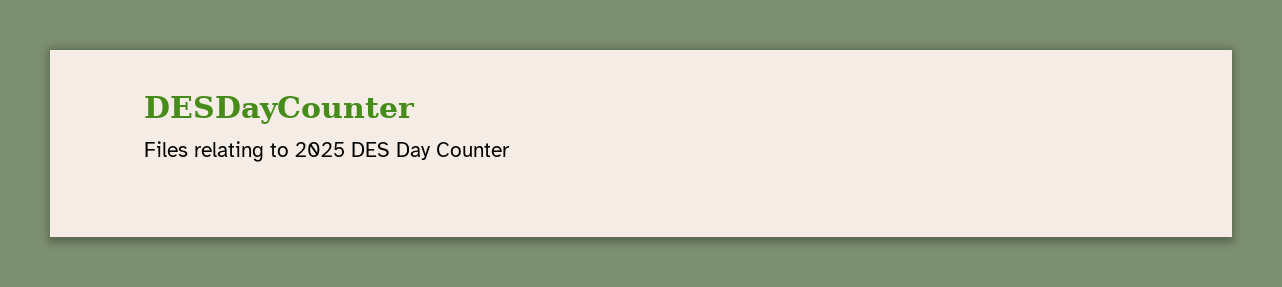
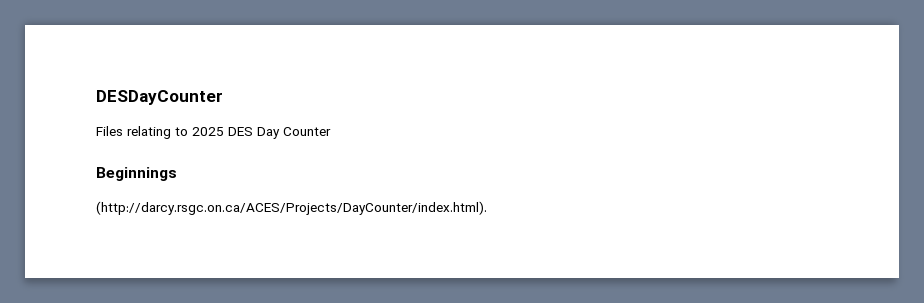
+ Beginnings
+ (http://darcy.rsgc.on.ca/ACES/Projects/DayCounter/index.html).

